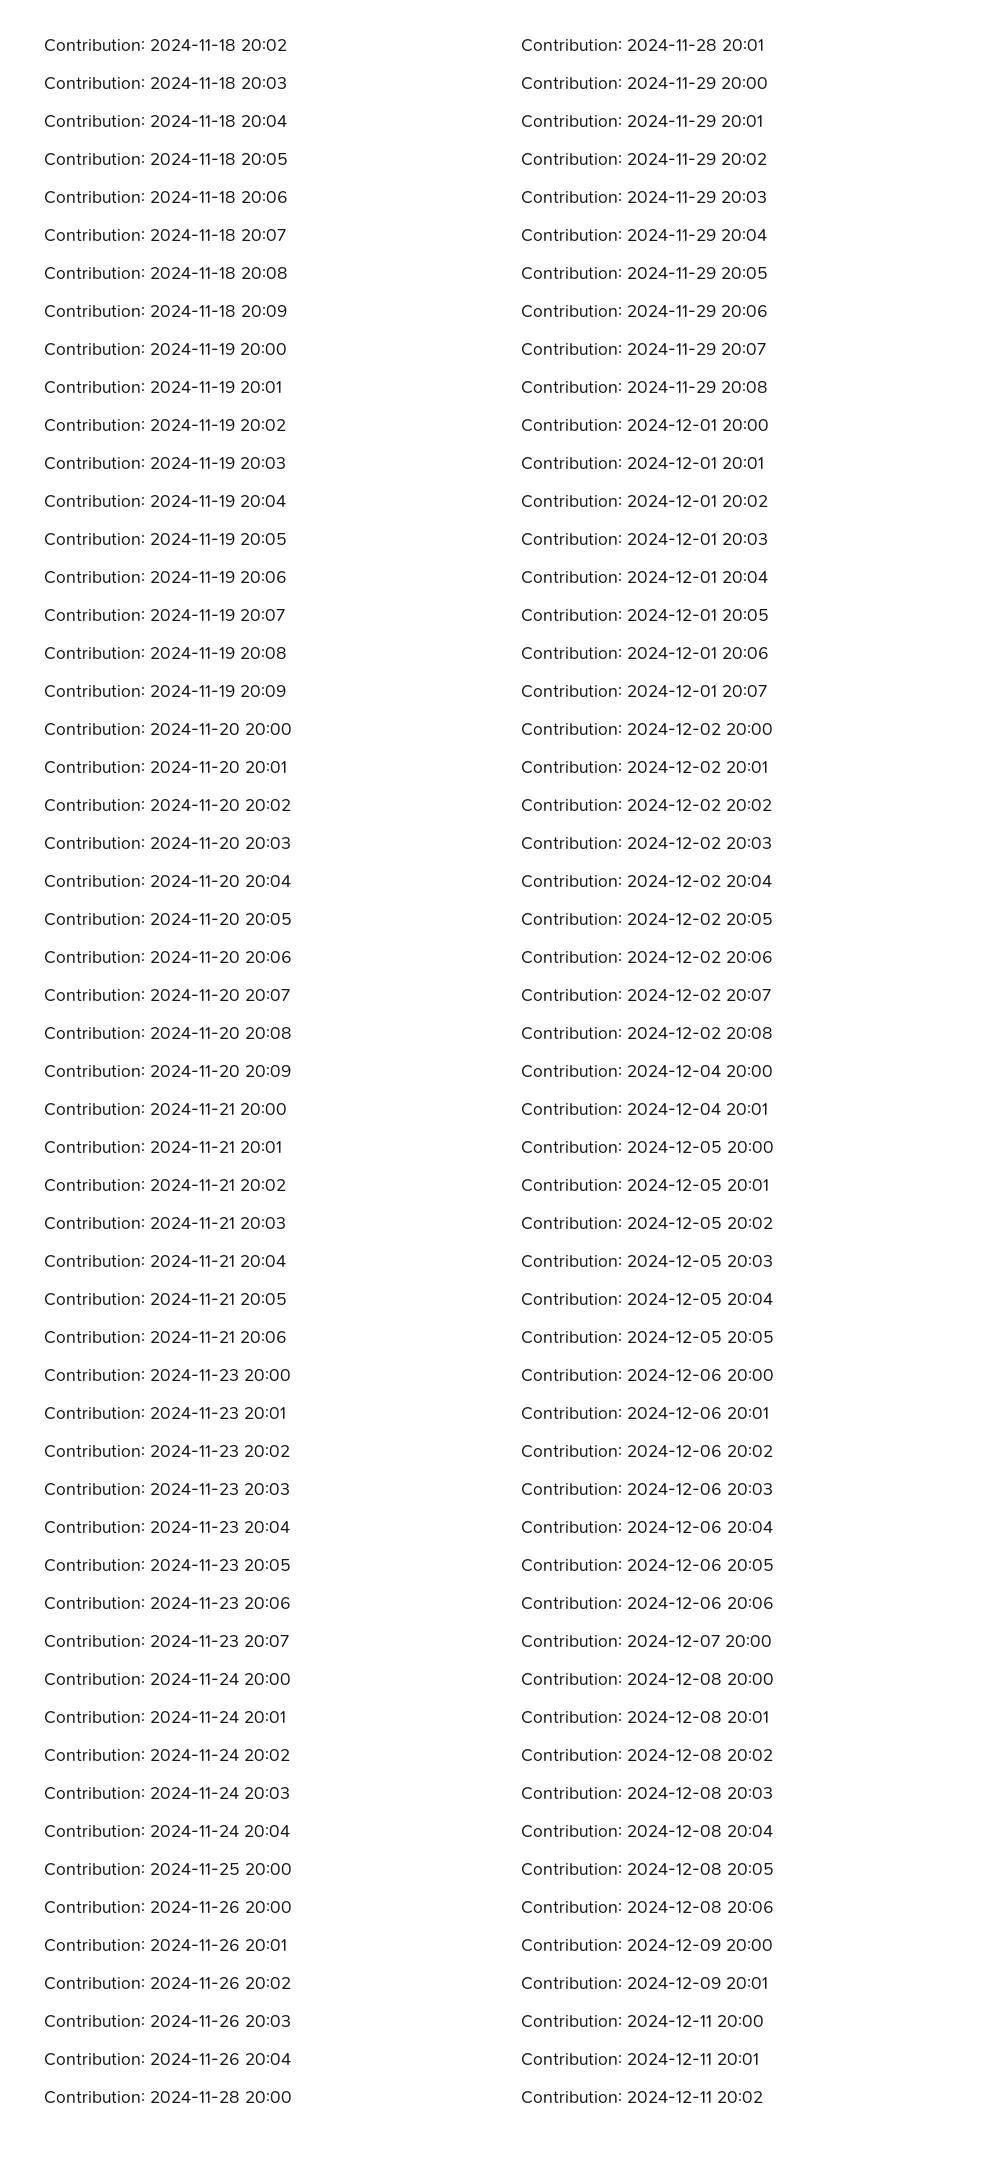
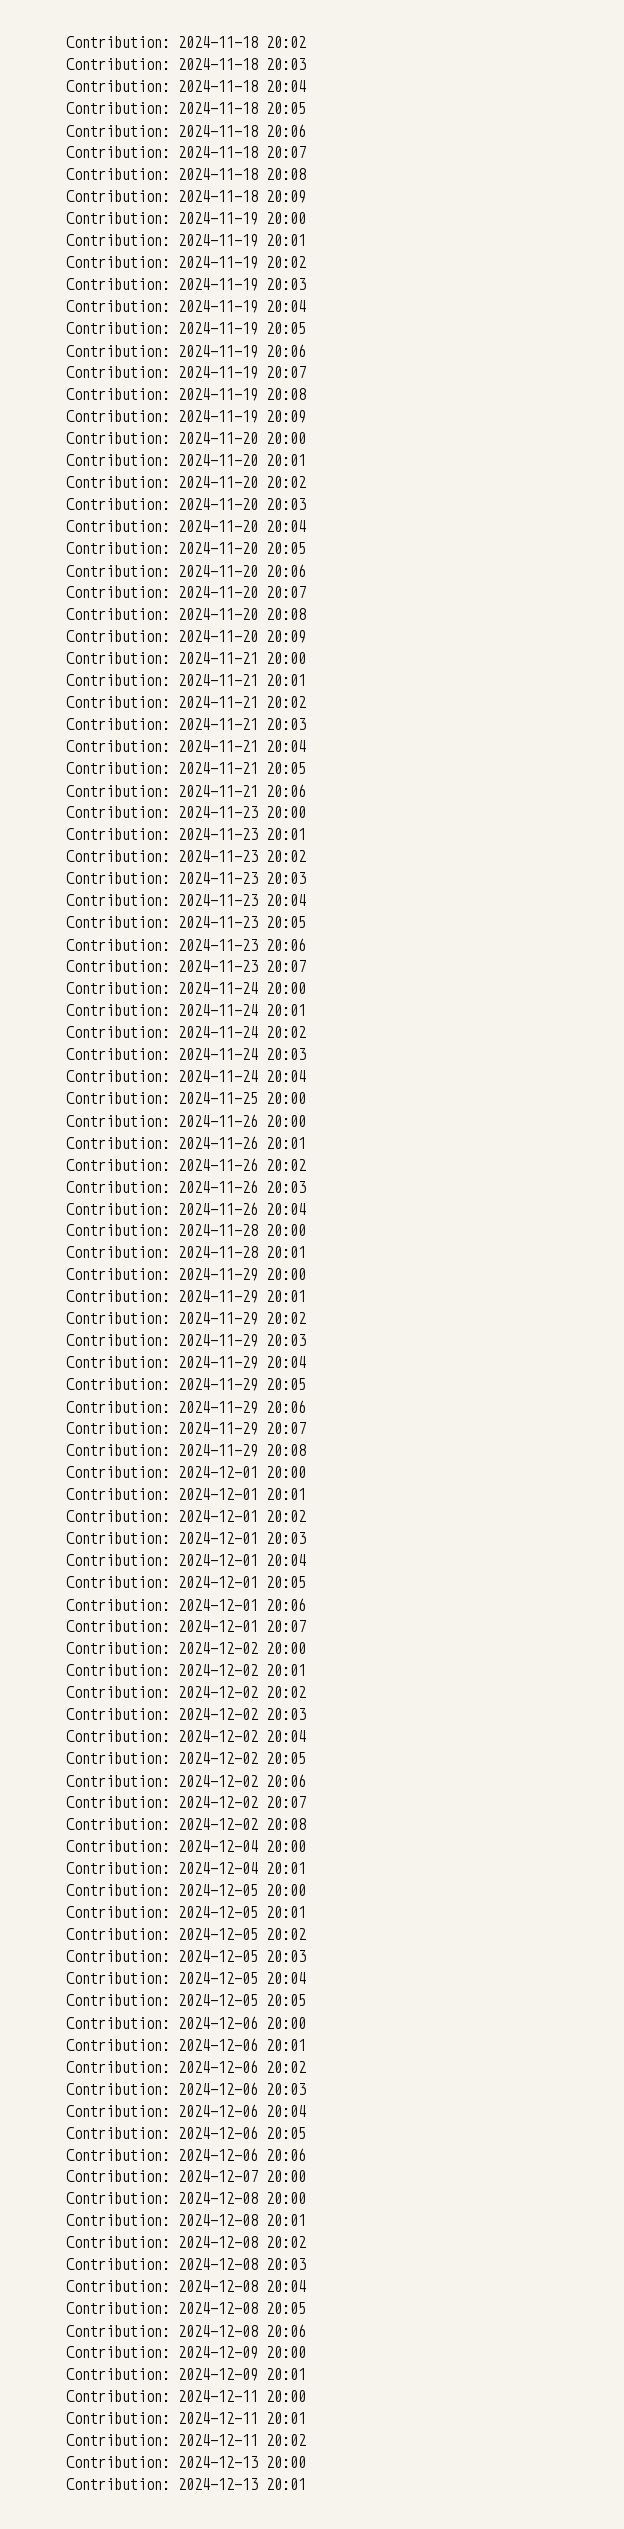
+ Contribution: 2024-12-13 20:00
+ Contribution: 2024-12-13 20:01

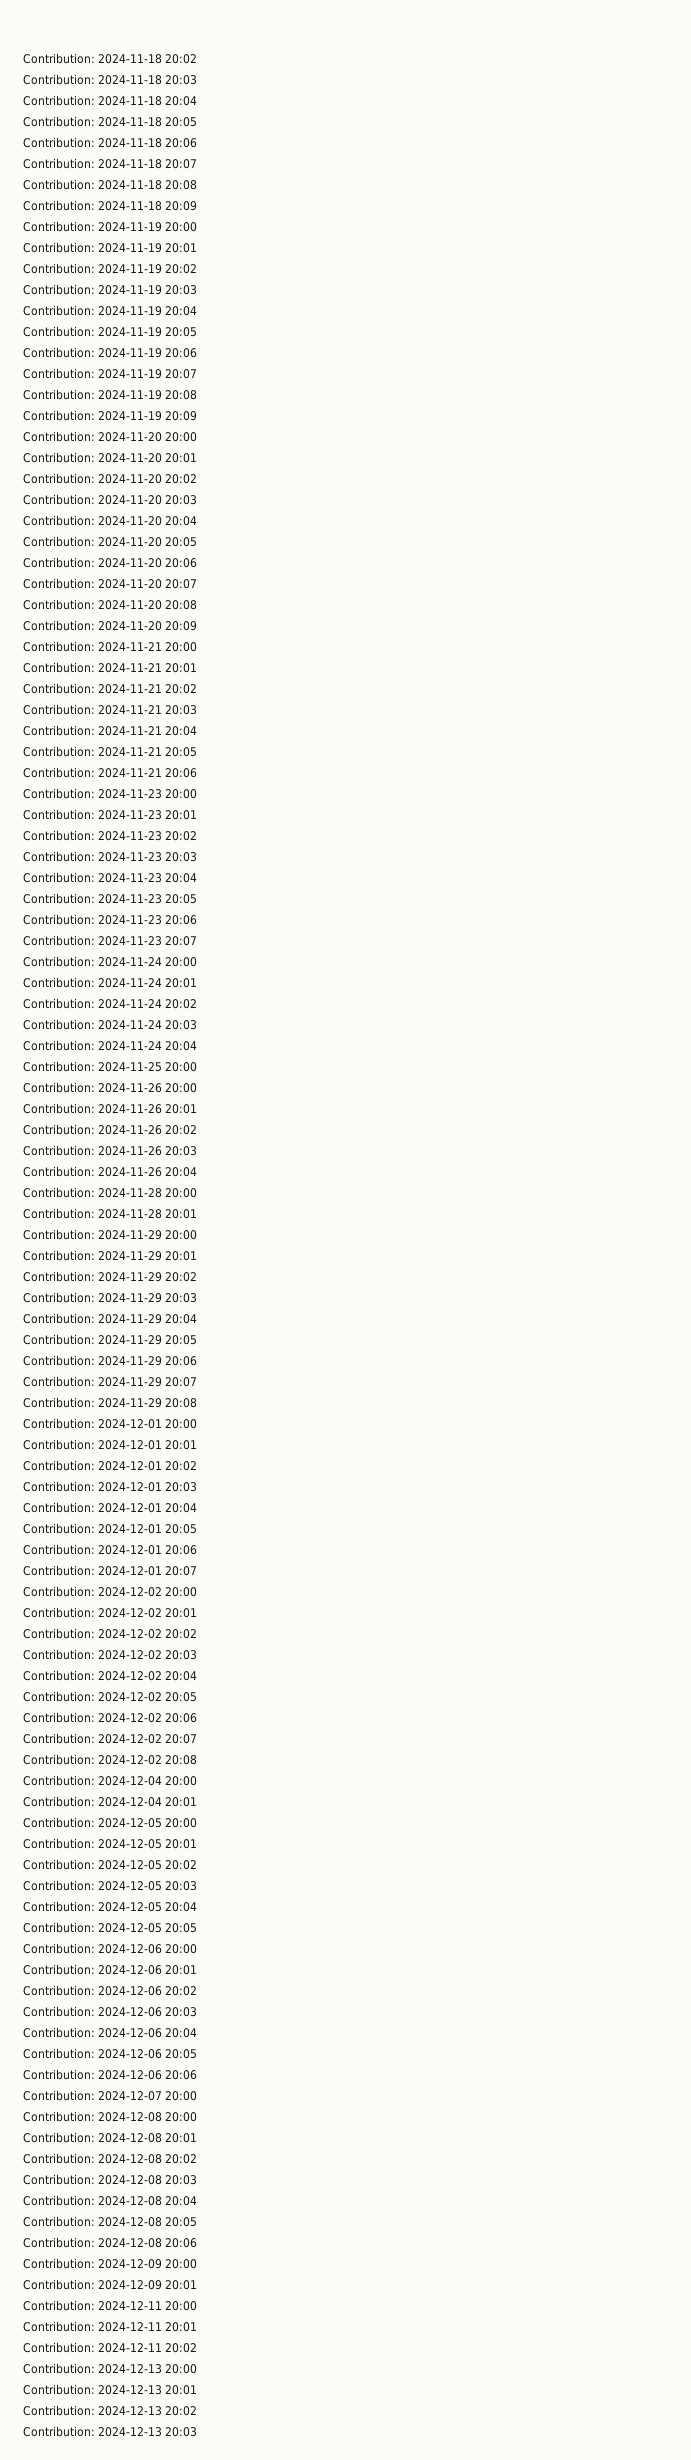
+ Contribution: 2024-12-13 20:02
+ Contribution: 2024-12-13 20:03

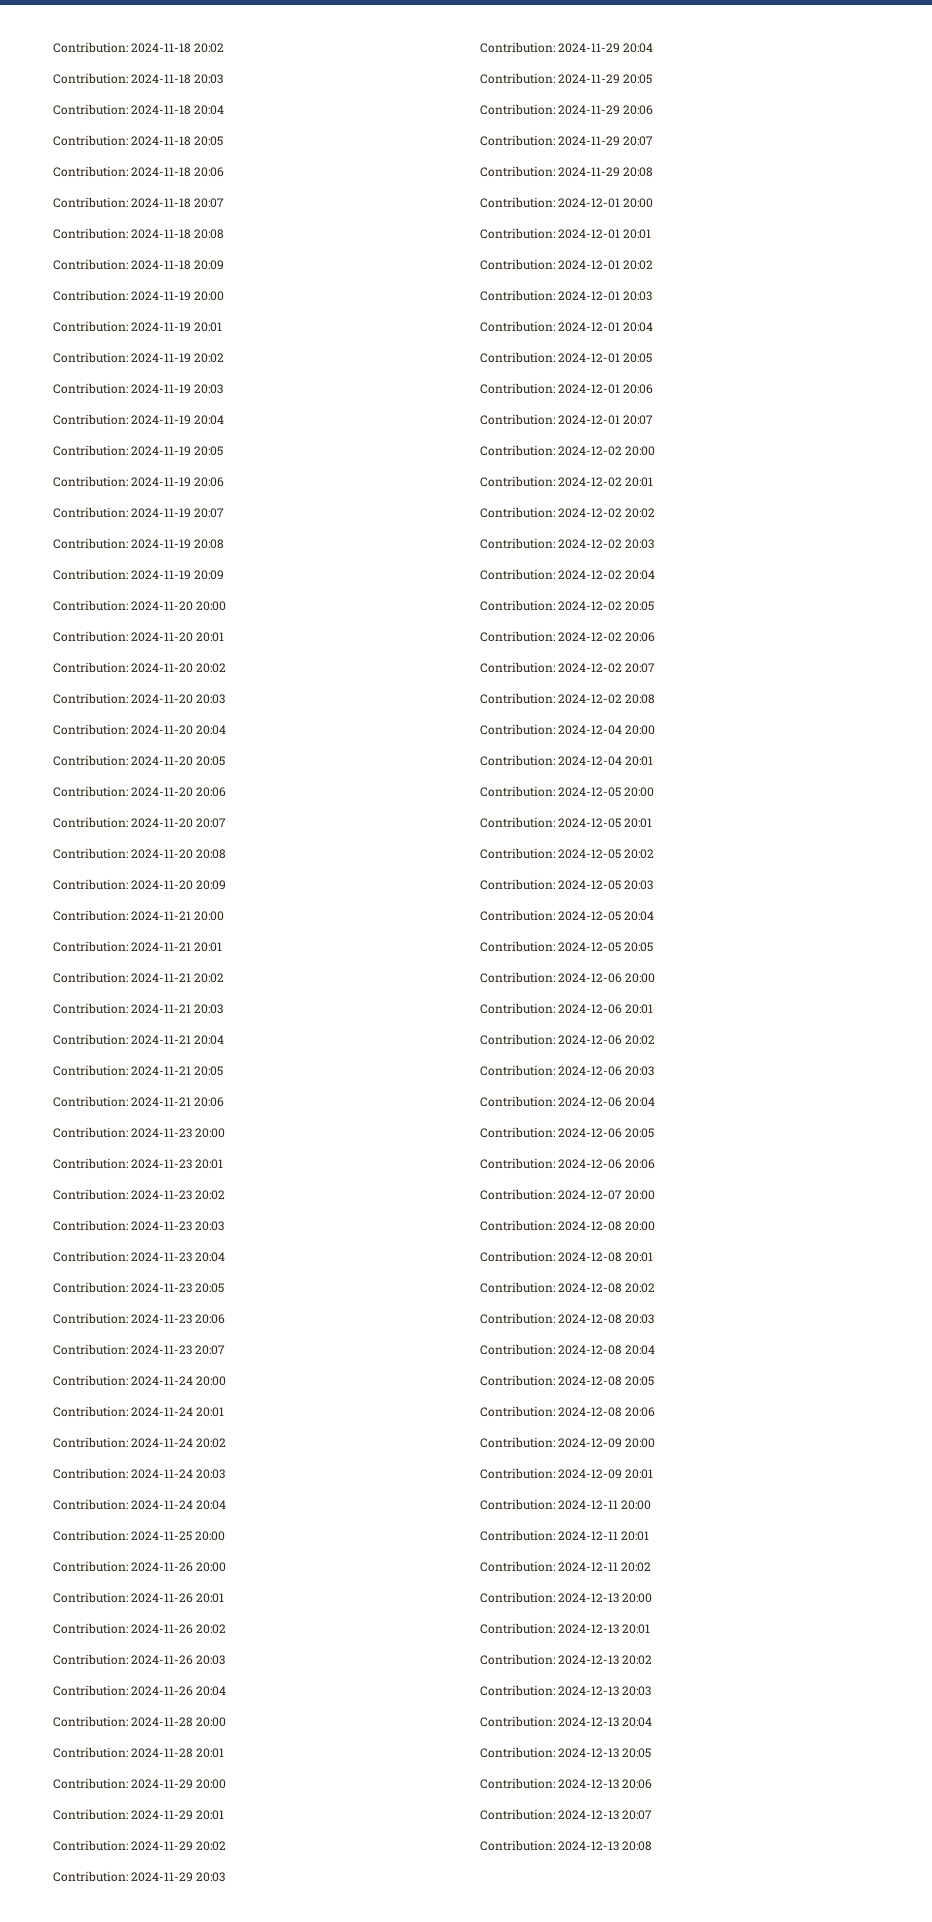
+ Contribution: 2024-12-13 20:04
+ Contribution: 2024-12-13 20:05
+ Contribution: 2024-12-13 20:06
+ Contribution: 2024-12-13 20:07
+ Contribution: 2024-12-13 20:08

